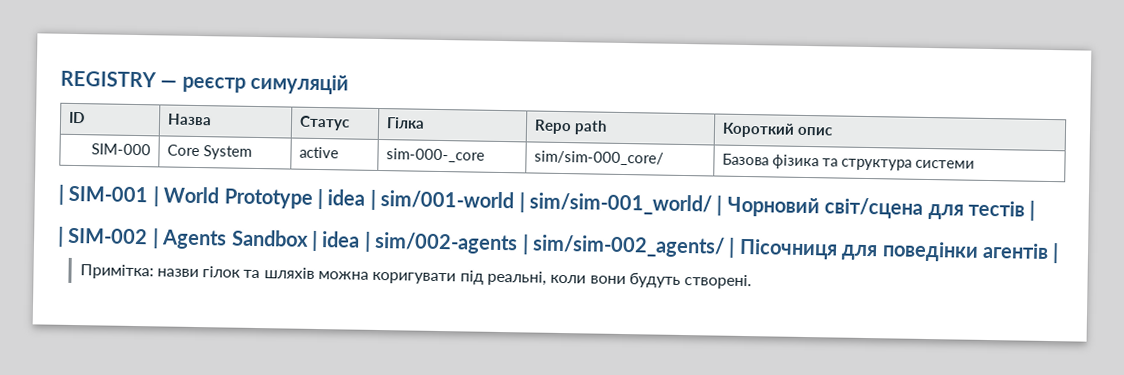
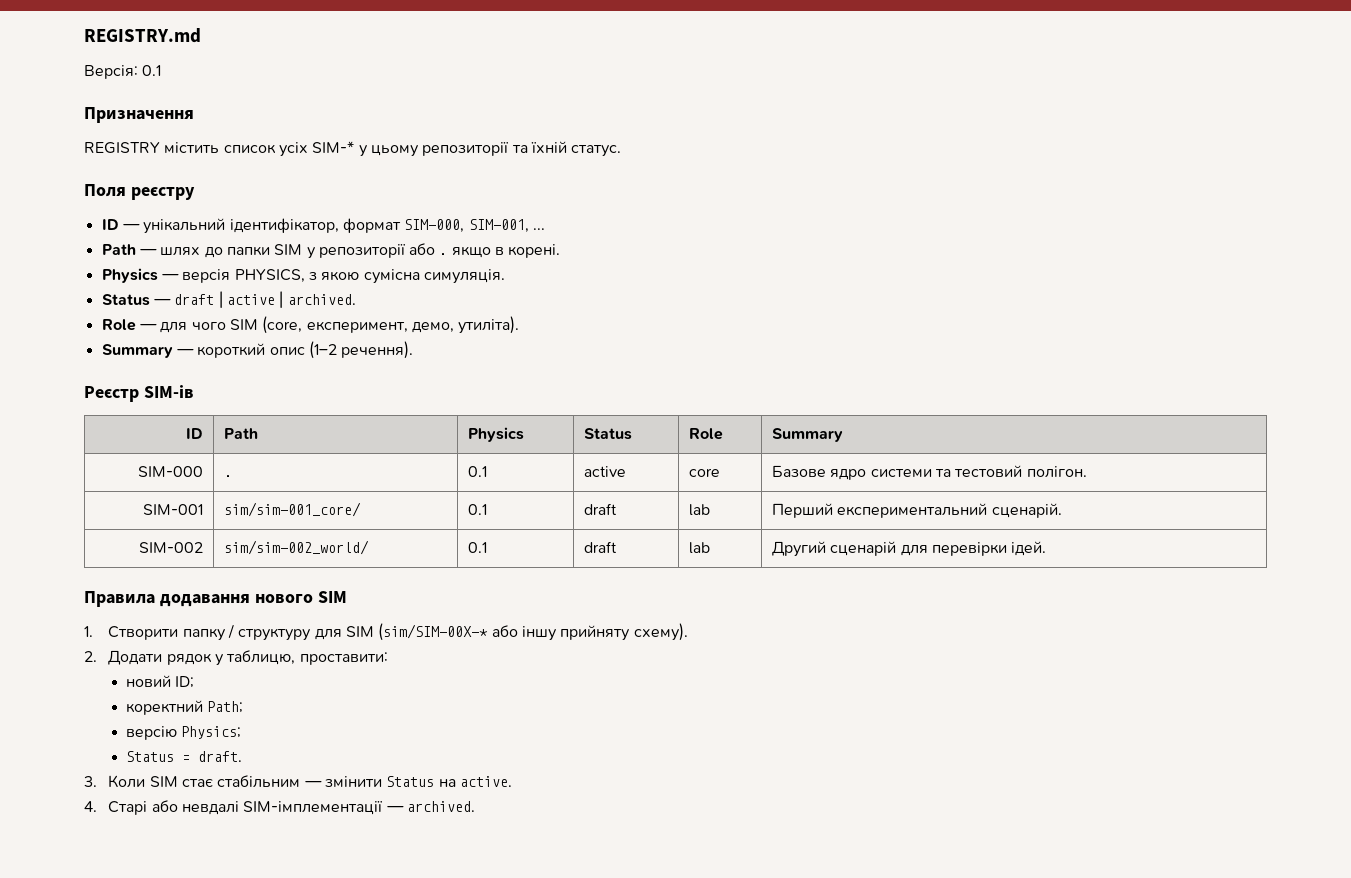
- REGISTRY — реєстр симуляцій
- ID | Назва | Статус | Гілка | Repo path | Короткий опис
+ REGISTRY.md
+ Версія: 0.1
+ Призначення
+ REGISTRY містить список усіх SIM-* у цьому репозиторії та їхній статус.
+ Поля реєстру
+ ID — унікальний ідентифікатор, формат SIM-000, SIM-001, ...
+ Path — шлях до папки SIM у репозиторії або . якщо в корені.
+ Physics — версія PHYSICS, з якою сумісна симуляція.
+ Status — draft | active | archived.
+ Role — для чого SIM (core, експеримент, демо, утиліта).
+ Summary — короткий опис (1–2 речення).
+ Реєстр SIM-ів
+ ID | Path | Physics | Status | Role | Summary
- SIM-000 | Core System | active | sim-000-_core | sim/sim-000_core/ | Базова фізика та структура системи
- | SIM-001 | World Prototype | idea | sim/001-world | sim/sim-001_world/ | Чорновий світ/сцена для тестів |
- | SIM-002 | Agents Sandbox | idea | sim/002-agents | sim/sim-002_agents/ | Пісочниця для поведінки агентів |
- Примітка: назви гілок та шляхів можна коригувати під реальні, коли вони будуть створені.
+ SIM-000 | . | 0.1 | active | core | Базове ядро системи та тестовий полігон.
+ SIM-001 | sim/sim-001_core/ | 0.1 | draft | lab | Перший експериментальний сценарій.
+ SIM-002 | sim/sim-002_world/ | 0.1 | draft | lab | Другий сценарій для перевірки ідей.
+ Правила додавання нового SIM
+ 1. Створити папку / структуру для SIM (sim/SIM-00X-* або іншу прийняту схему).
+ 2. Додати рядок у таблицю, проставити:
+ новий ID;
+ коректний Path;
+ версію Physics;
+ Status = draft.
+ 3. Коли SIM стає стабільним — змінити Status на active.
+ 4. Старі або невдалі SIM-імплементації — archived.

